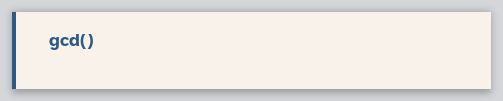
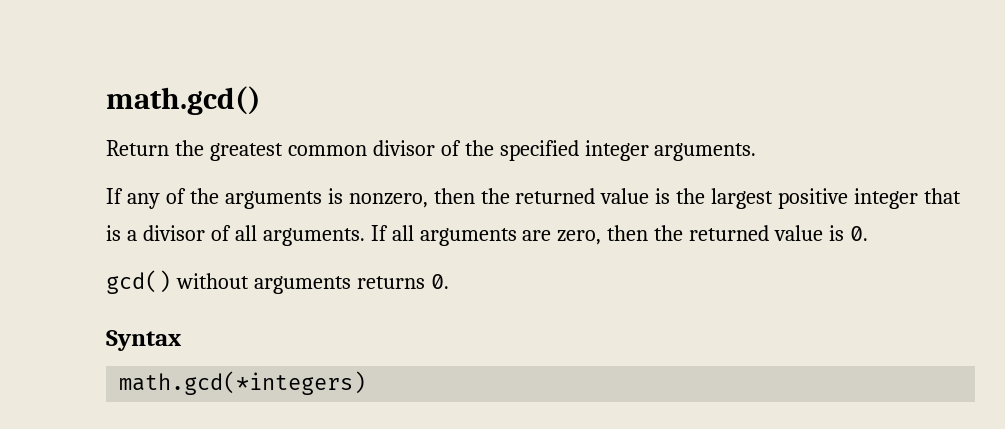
- gcd()
+ math.gcd()
+ Return the greatest common divisor of the specified integer arguments.
+ If any of the arguments is nonzero, then the returned value is the largest positive integer that is a divisor of all arguments. If all arguments are zero, then the returned value is 0.
+ gcd() without arguments returns 0.
+ Syntax
+ math.gcd(*integers)

